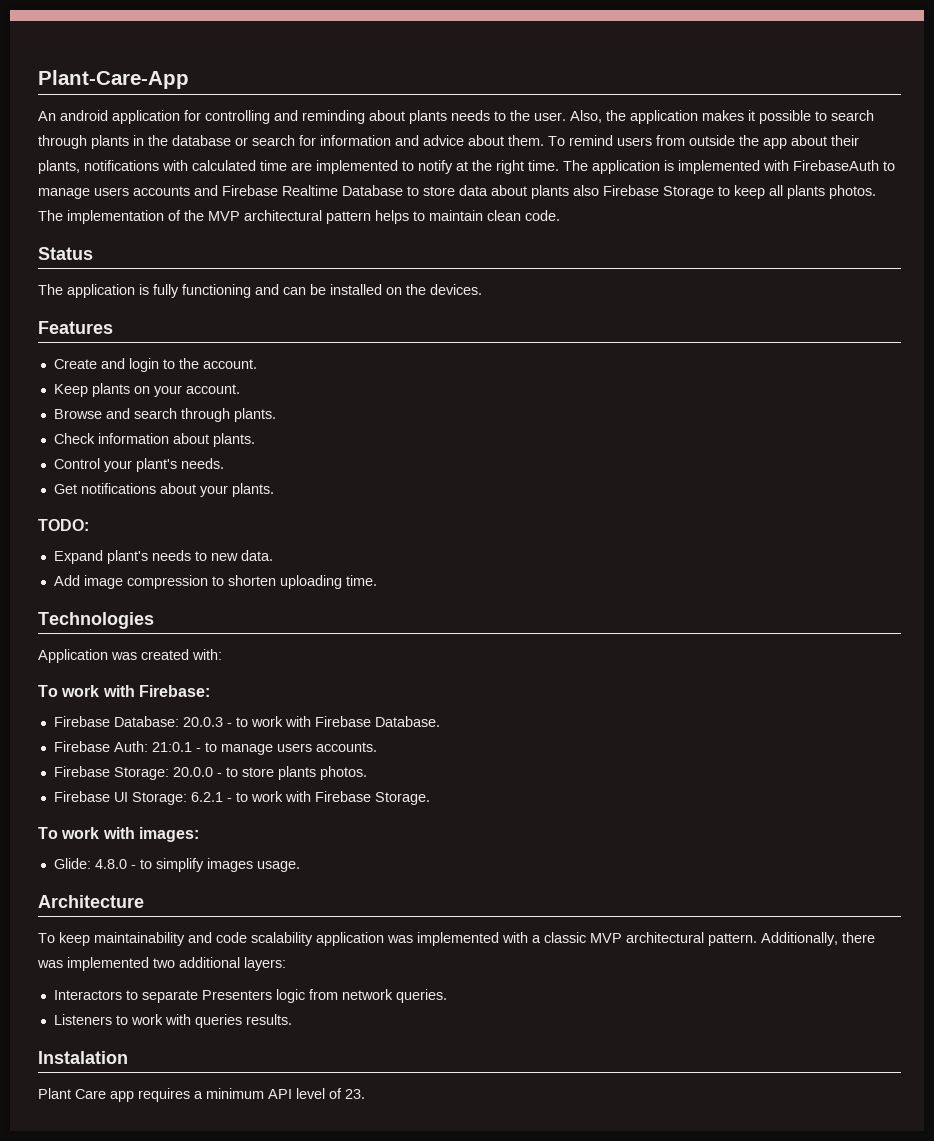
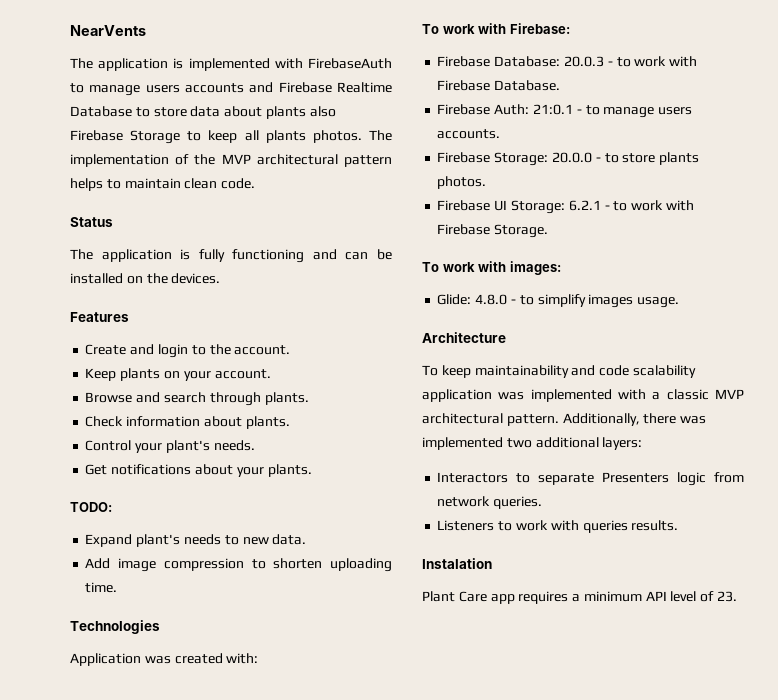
- Plant-Care-App
- An android application for controlling and reminding about plants needs to the user. Also, the application makes it possible to search through plants in the database or search for information and advice about them. To remind users from outside the app about their plants, notifications with calculated time are implemented to notify at the right time. The application is implemented with FirebaseAuth to manage users accounts and Firebase Realtime Database to store data about plants also Firebase Storage to keep all plants photos.
+ NearVents
+ The application is implemented with FirebaseAuth to manage users accounts and Firebase Realtime Database to store data about plants also Firebase Storage to keep all plants photos.

